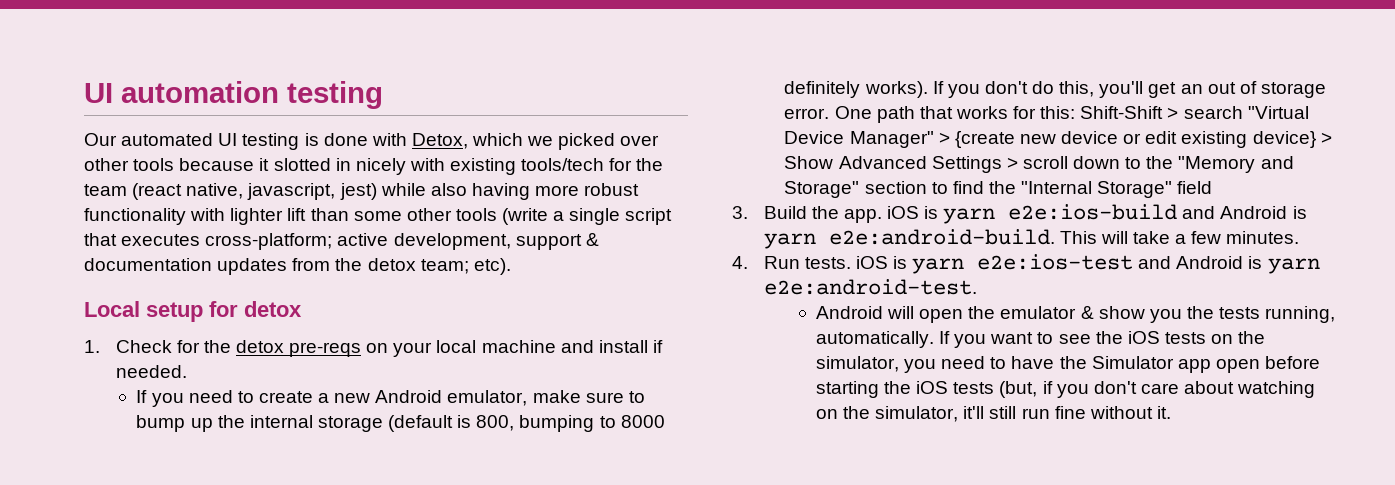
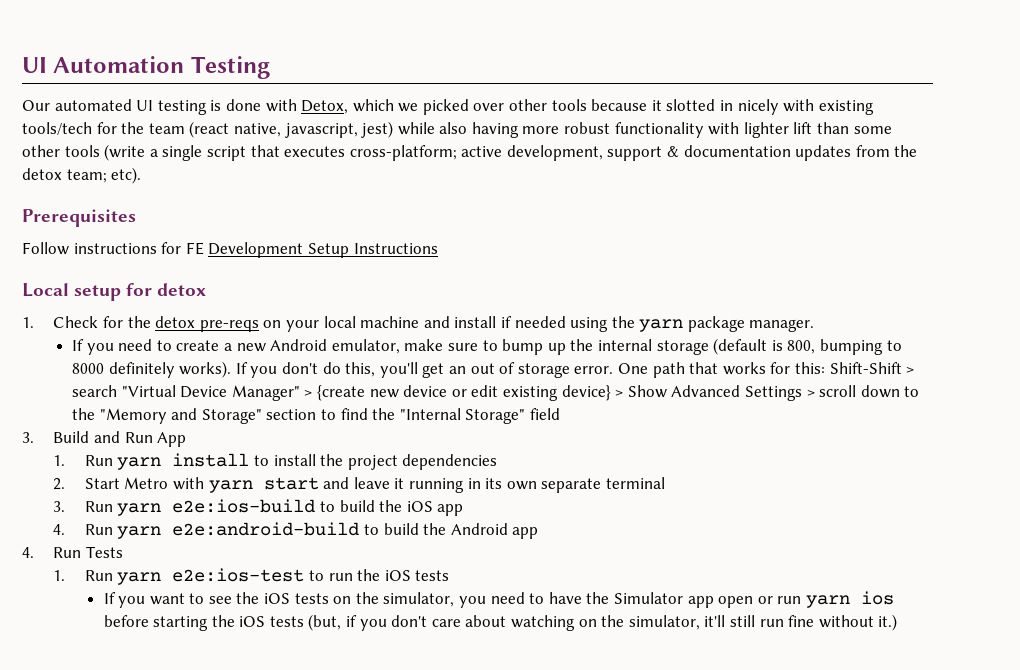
- UI automation testing
+ UI Automation Testing
+ Prerequisites
+ Follow instructions for FE Development Setup Instructions
- 1. Check for the detox pre-reqs on your local machine and install if needed.
+ 1. Check for the detox pre-reqs on your local machine and install if needed using the yarn package manager.
- 3. Build the app. iOS is yarn e2e:ios-build and Android is yarn e2e:android-build. This will take a few minutes.
- 4. Run tests. iOS is yarn e2e:ios-test and Android is yarn e2e:android-test.
- Android will open the emulator & show you the tests running, automatically. If you want to see the iOS tests on the simulator, you need to have the Simulator app open before starting the iOS tests (but, if you don't care about watching on the simulator, it'll still run fine without it.
+ 3. Build and Run App
+ 1. Run yarn install to install the project dependencies
+ 2. Start Metro with yarn start and leave it running in its own separate terminal
+ 3. Run yarn e2e:ios-build to build the iOS app
+ 4. Run yarn e2e:android-build to build the Android app
+ 4. Run Tests
+ 1. Run yarn e2e:ios-test to run the iOS tests
+ If you want to see the iOS tests on the simulator, you need to have the Simulator app open or run yarn ios before starting the iOS tests (but, if you don't care about watching on the simulator, it'll still run fine without it.)

